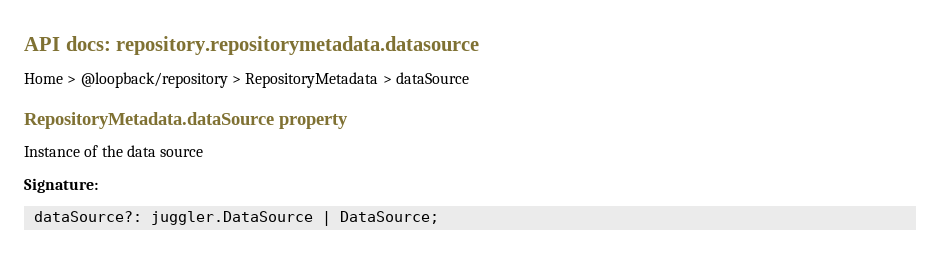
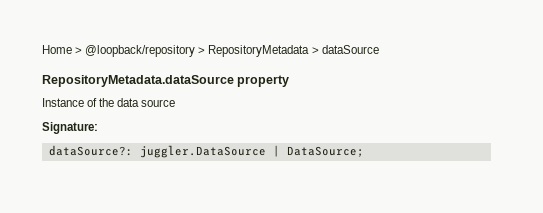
- API docs: repository.repositorymetadata.datasource

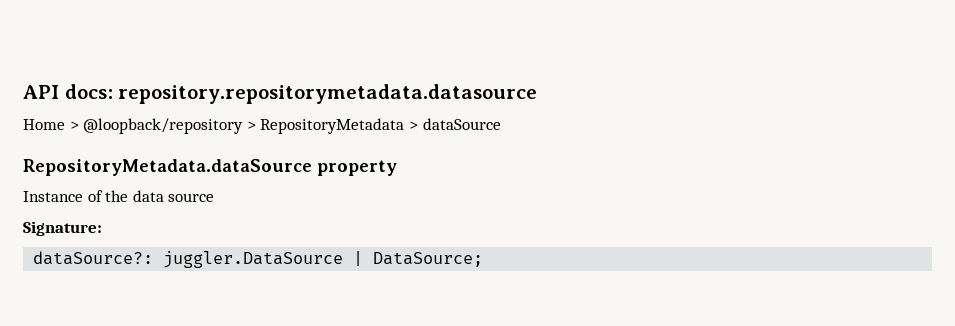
+ API docs: repository.repositorymetadata.datasource

